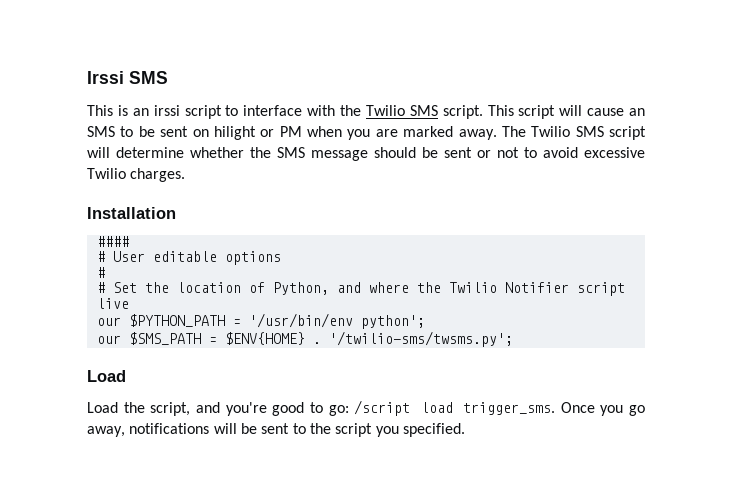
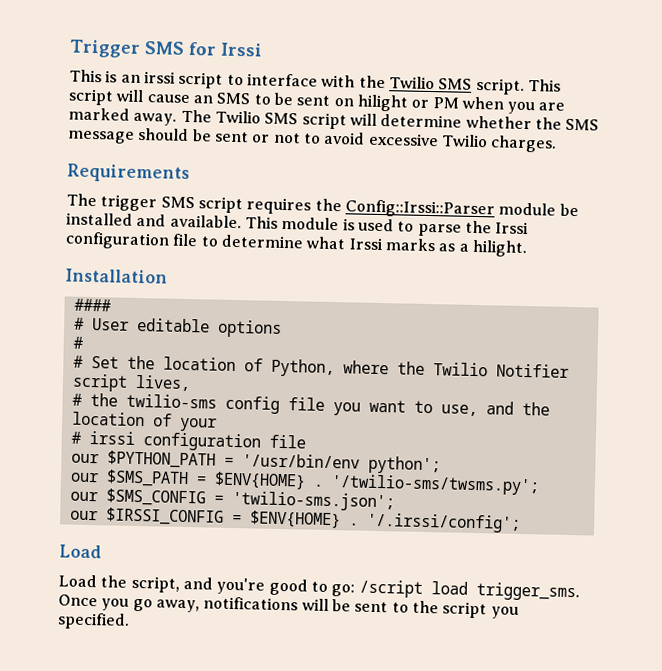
- Irssi SMS
+ Trigger SMS for Irssi
+ Requirements
+ The trigger SMS script requires the Config::Irssi::Parser module be installed and available. This module is used to parse the Irssi configuration file to determine what Irssi marks as a hilight.
- # Set the location of Python, and where the Twilio Notifier script live
+ # Set the location of Python, where the Twilio Notifier script lives,
+ # the twilio-sms config file you want to use, and the location of your
+ # irssi configuration file
+ our $SMS_CONFIG = 'twilio-sms.json';
+ our $IRSSI_CONFIG = $ENV{HOME} . '/.irssi/config';

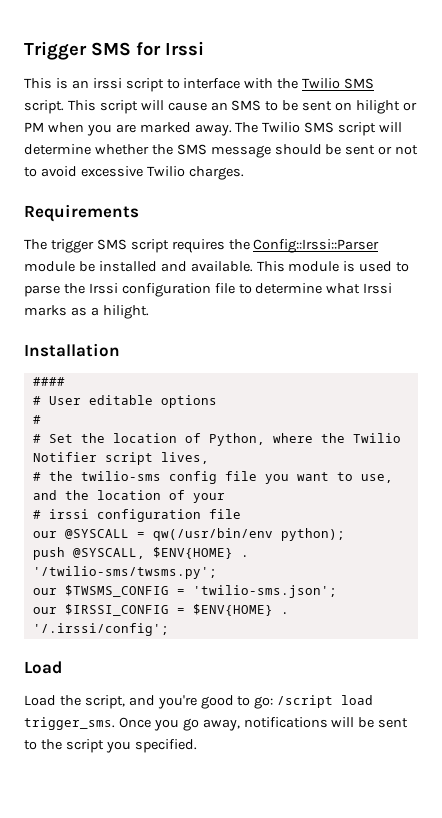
- our $PYTHON_PATH = '/usr/bin/env python';
- our $SMS_PATH = $ENV{HOME} .
+ our @SYSCALL = qw(/usr/bin/env python);
+ push @SYSCALL, $ENV{HOME} .
- our $SMS_CONFIG = 'twilio-sms.json';
+ our $TWSMS_CONFIG = 'twilio-sms.json';

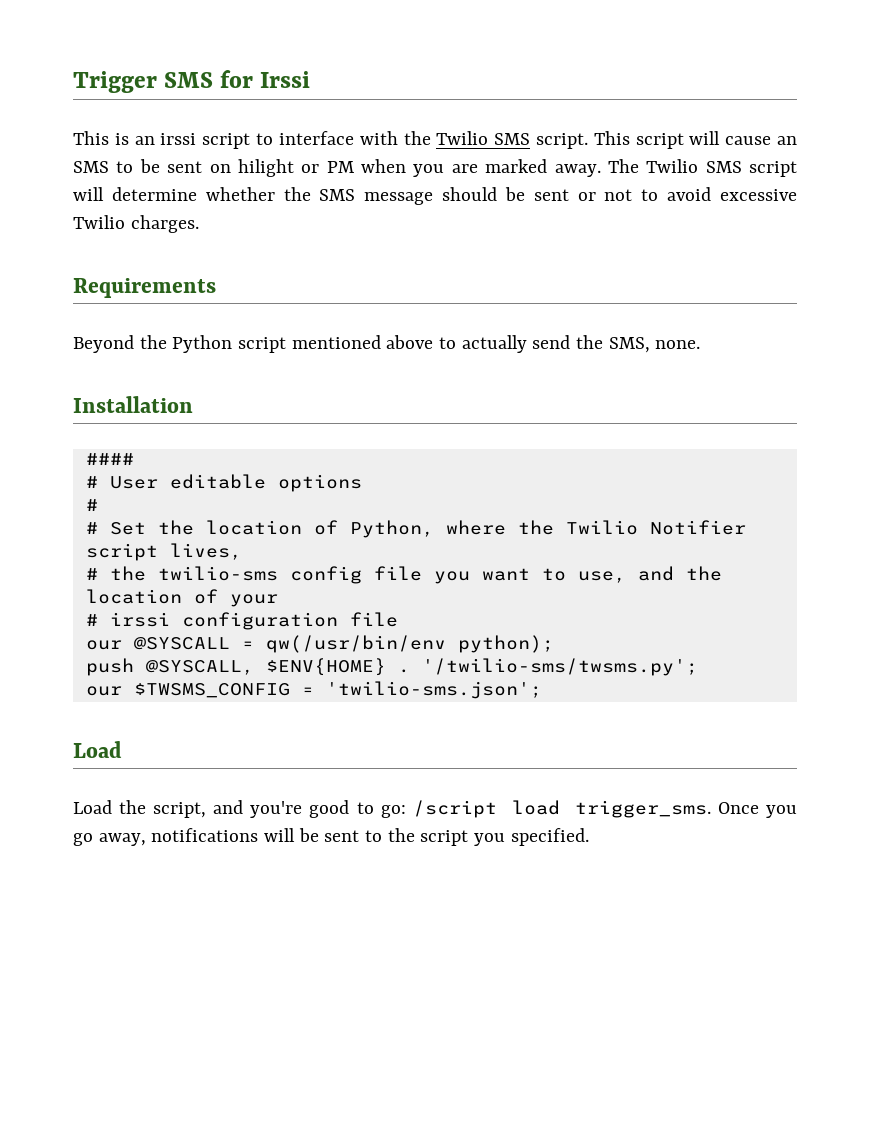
- The trigger SMS script requires the Config::Irssi::Parser module be installed and available. This module is used to parse the Irssi configuration file to determine what Irssi marks as a hilight.
+ Beyond the Python script mentioned above to actually send the SMS, none.
- our $IRSSI_CONFIG = $ENV{HOME} . '/.irssi/config';

